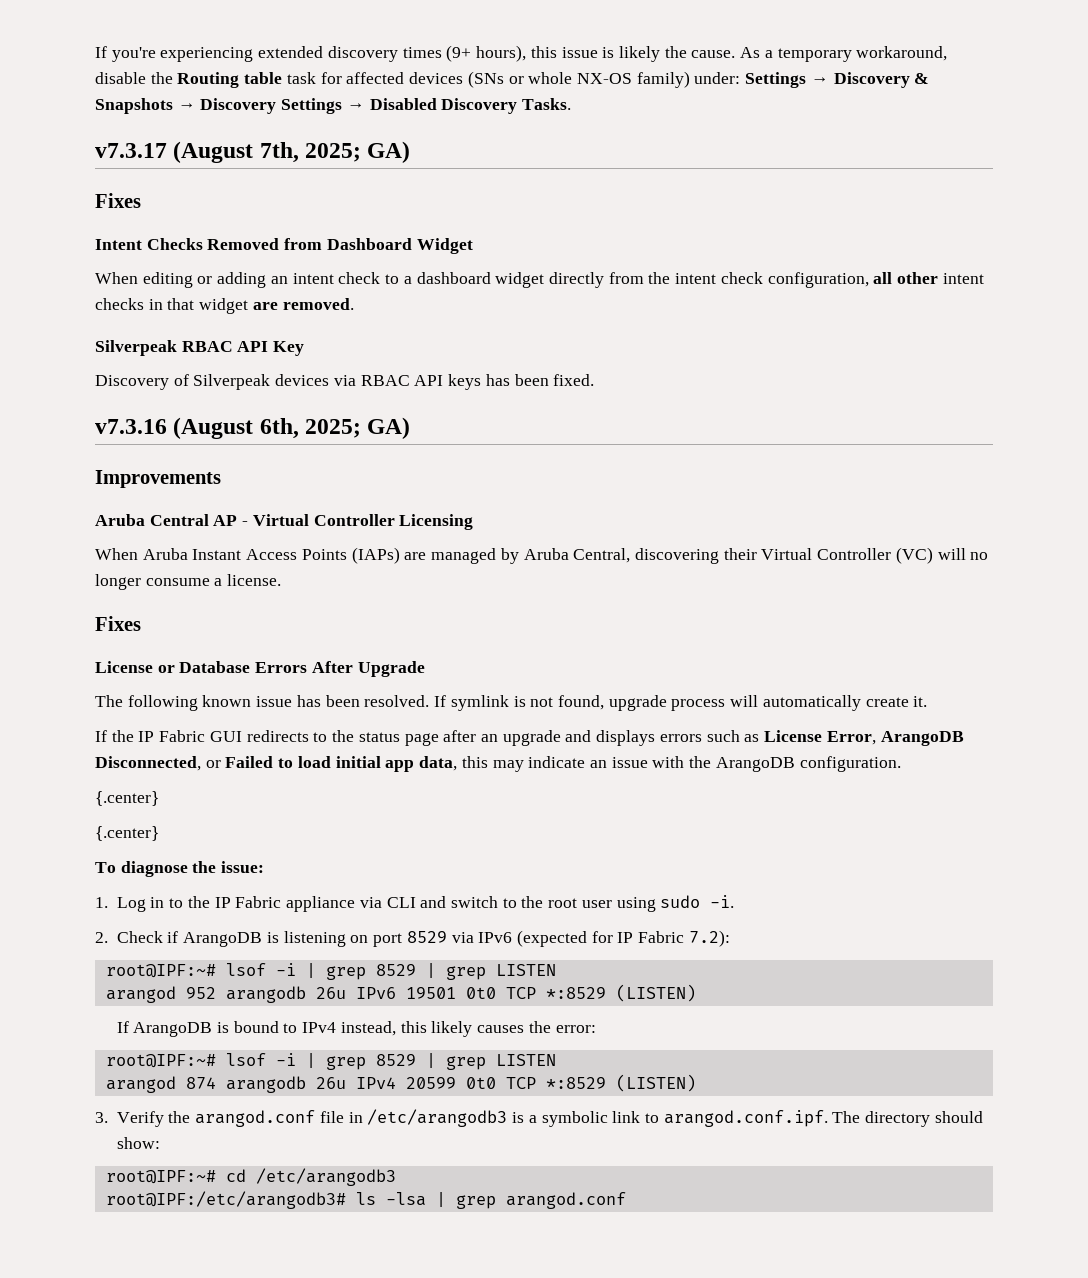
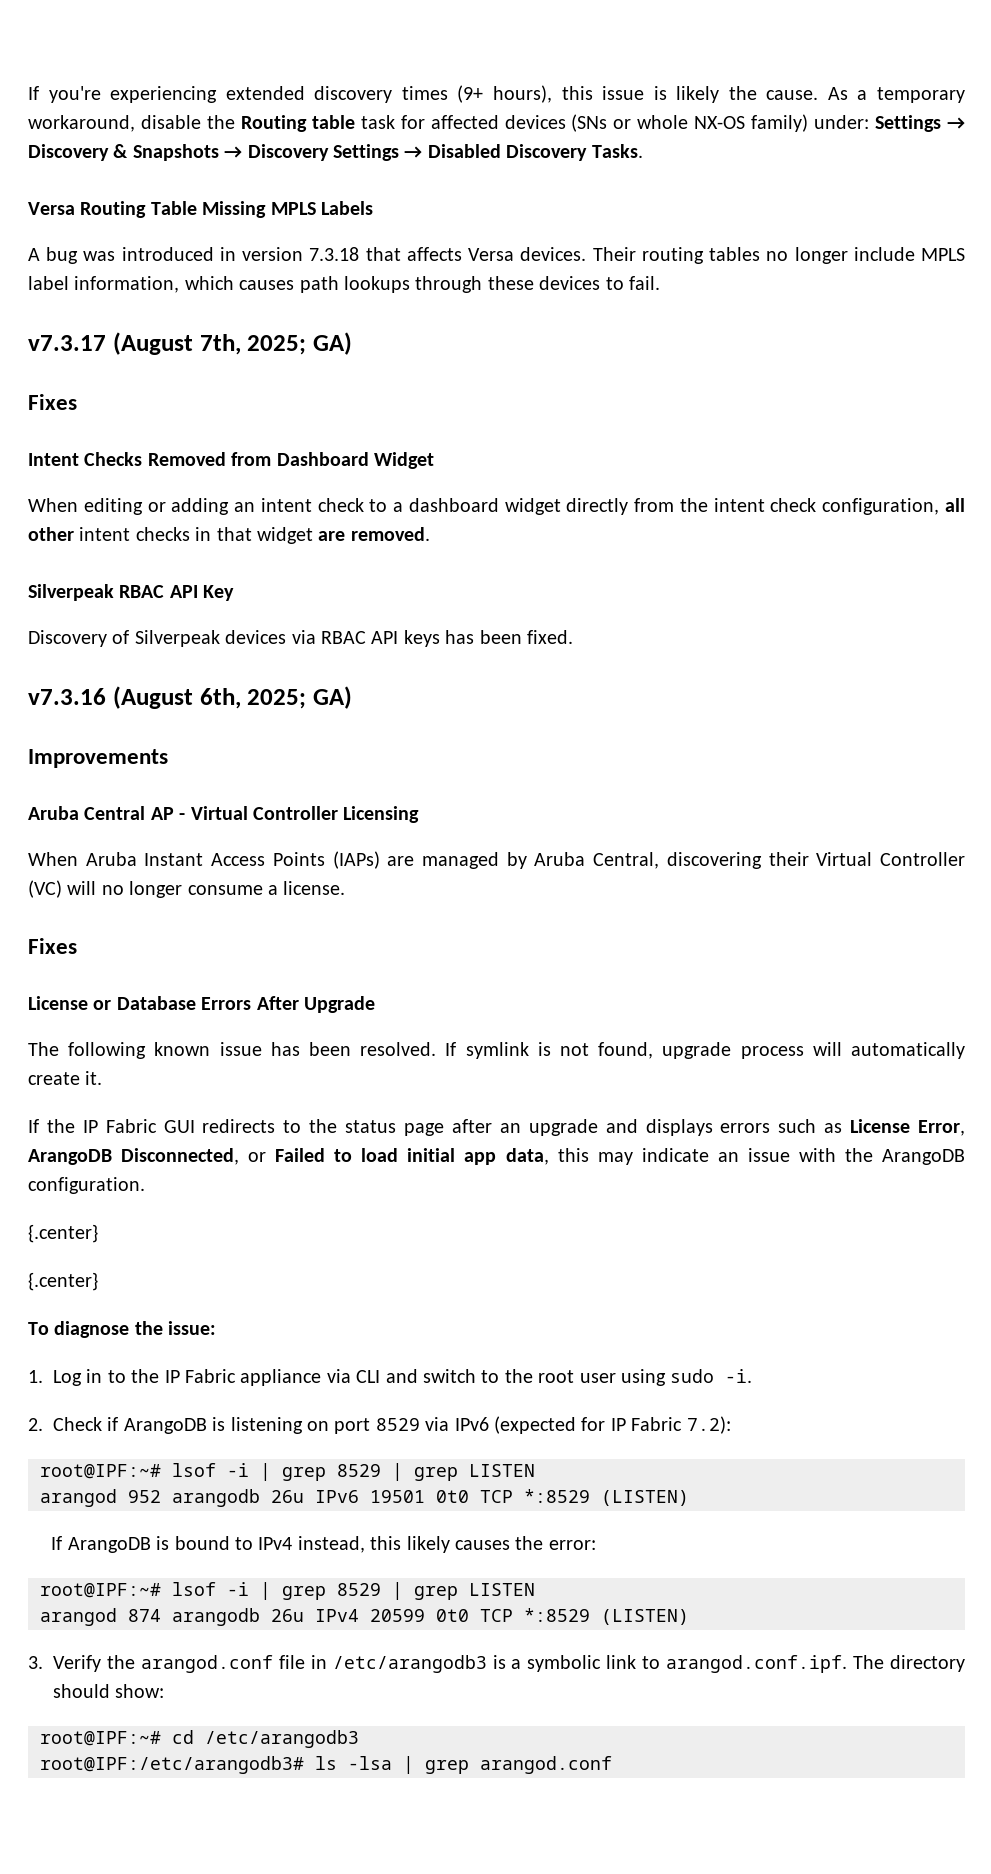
+ Versa Routing Table Missing MPLS Labels
+ A bug was introduced in version 7.3.18 that affects Versa devices. Their routing tables no longer include MPLS label information, which causes path lookups through these devices to fail.

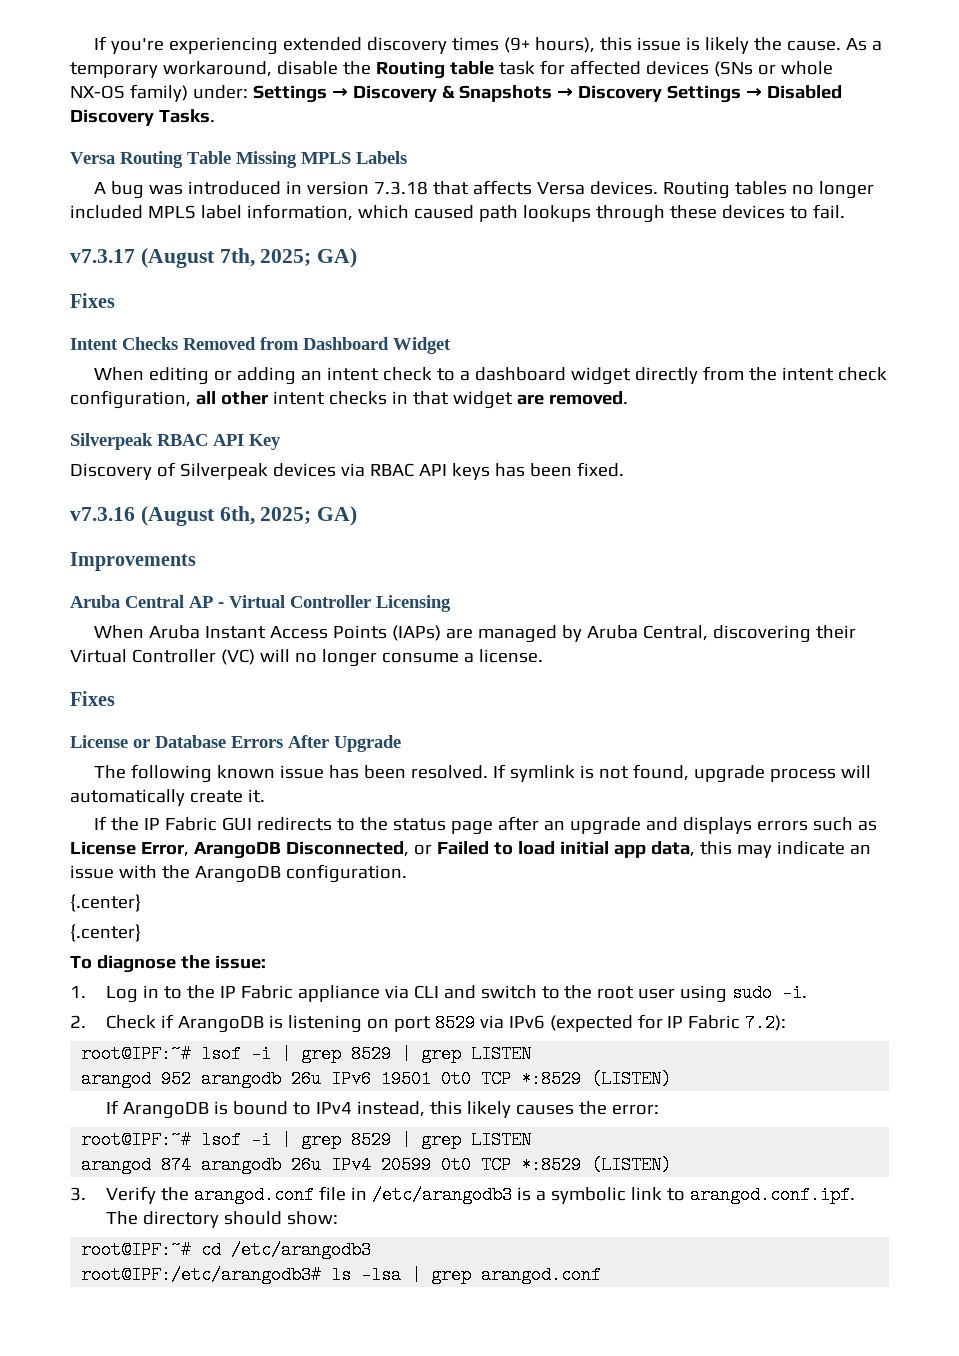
- Their routing tables no longer include MPLS label information, which causes path lookups through these devices to fail.
+ Routing tables no longer included MPLS label information, which caused path lookups through these devices to fail.

